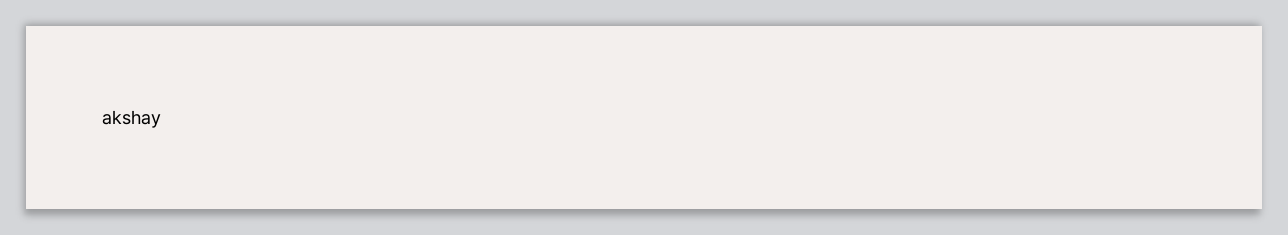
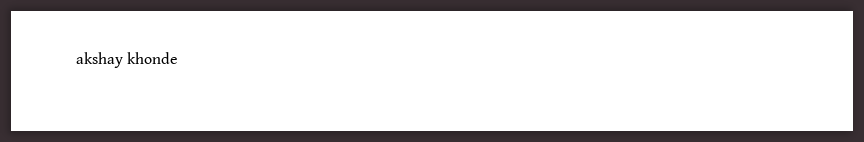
- akshay
+ akshay khonde

